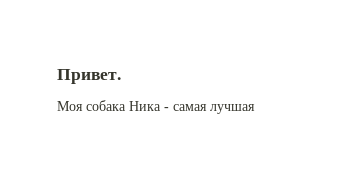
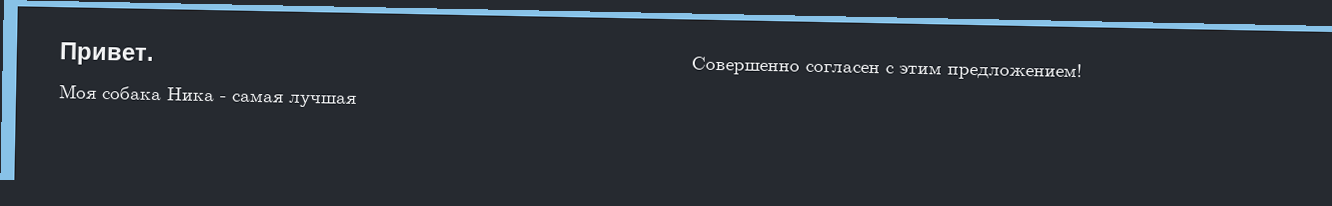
+ Совершенно согласен с этим предложением!

